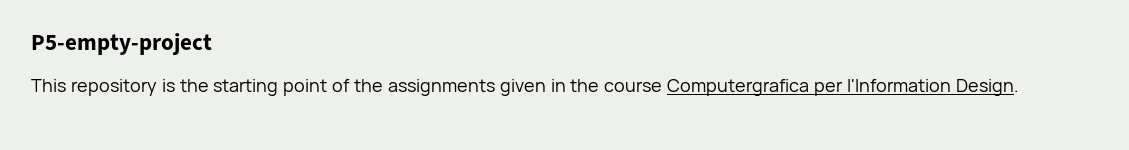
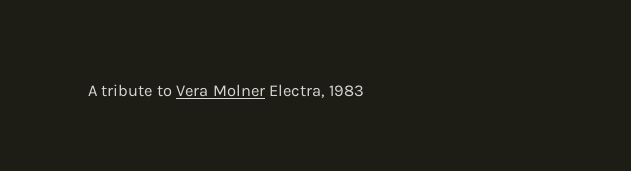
- P5-empty-project
- This repository is the starting point of the assignments given in the course Computergrafica per l'Information Design.
+ A tribute to Vera Molner Electra, 1983

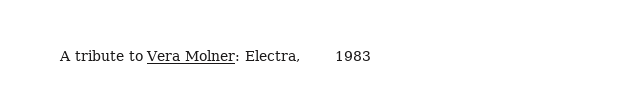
- A tribute to Vera Molner Electra, 1983
+ A tribute to Vera Molner: Electra, 1983

